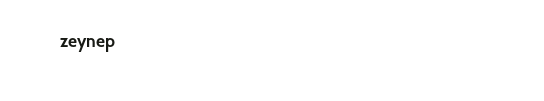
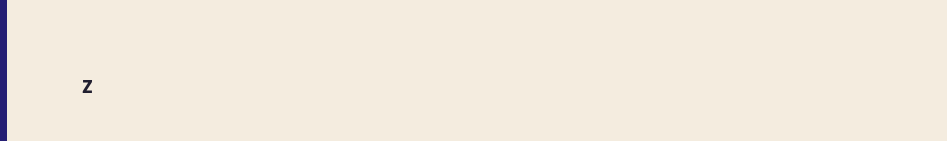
- zeynep
+ z

